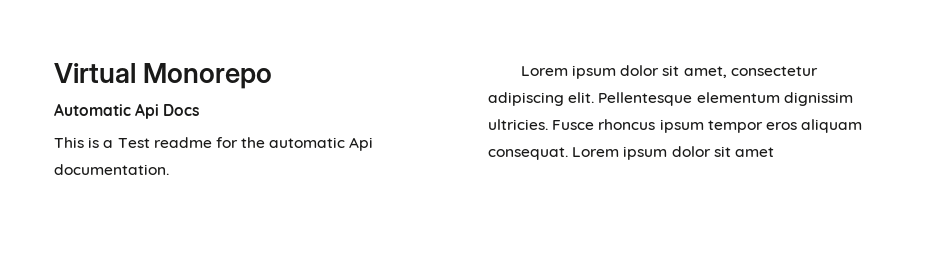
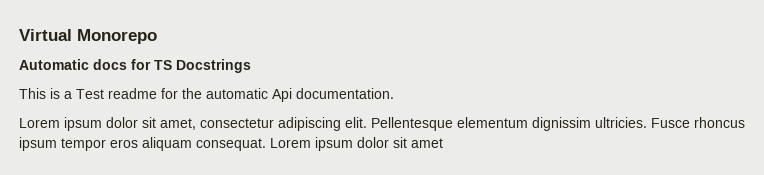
- Automatic Api Docs
+ Automatic docs for TS Docstrings

